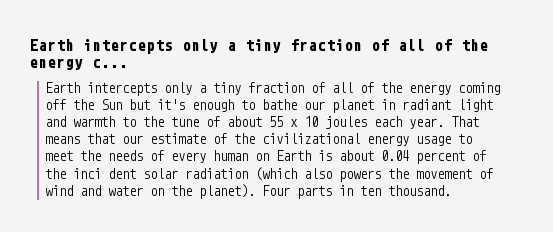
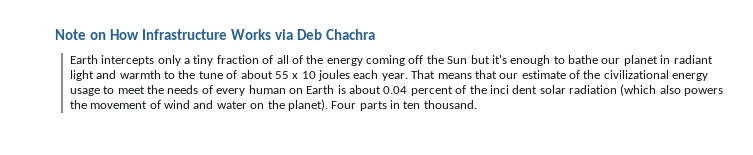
- Earth intercepts only a tiny fraction of all of the energy c...
+ Note on How Infrastructure Works via Deb Chachra

